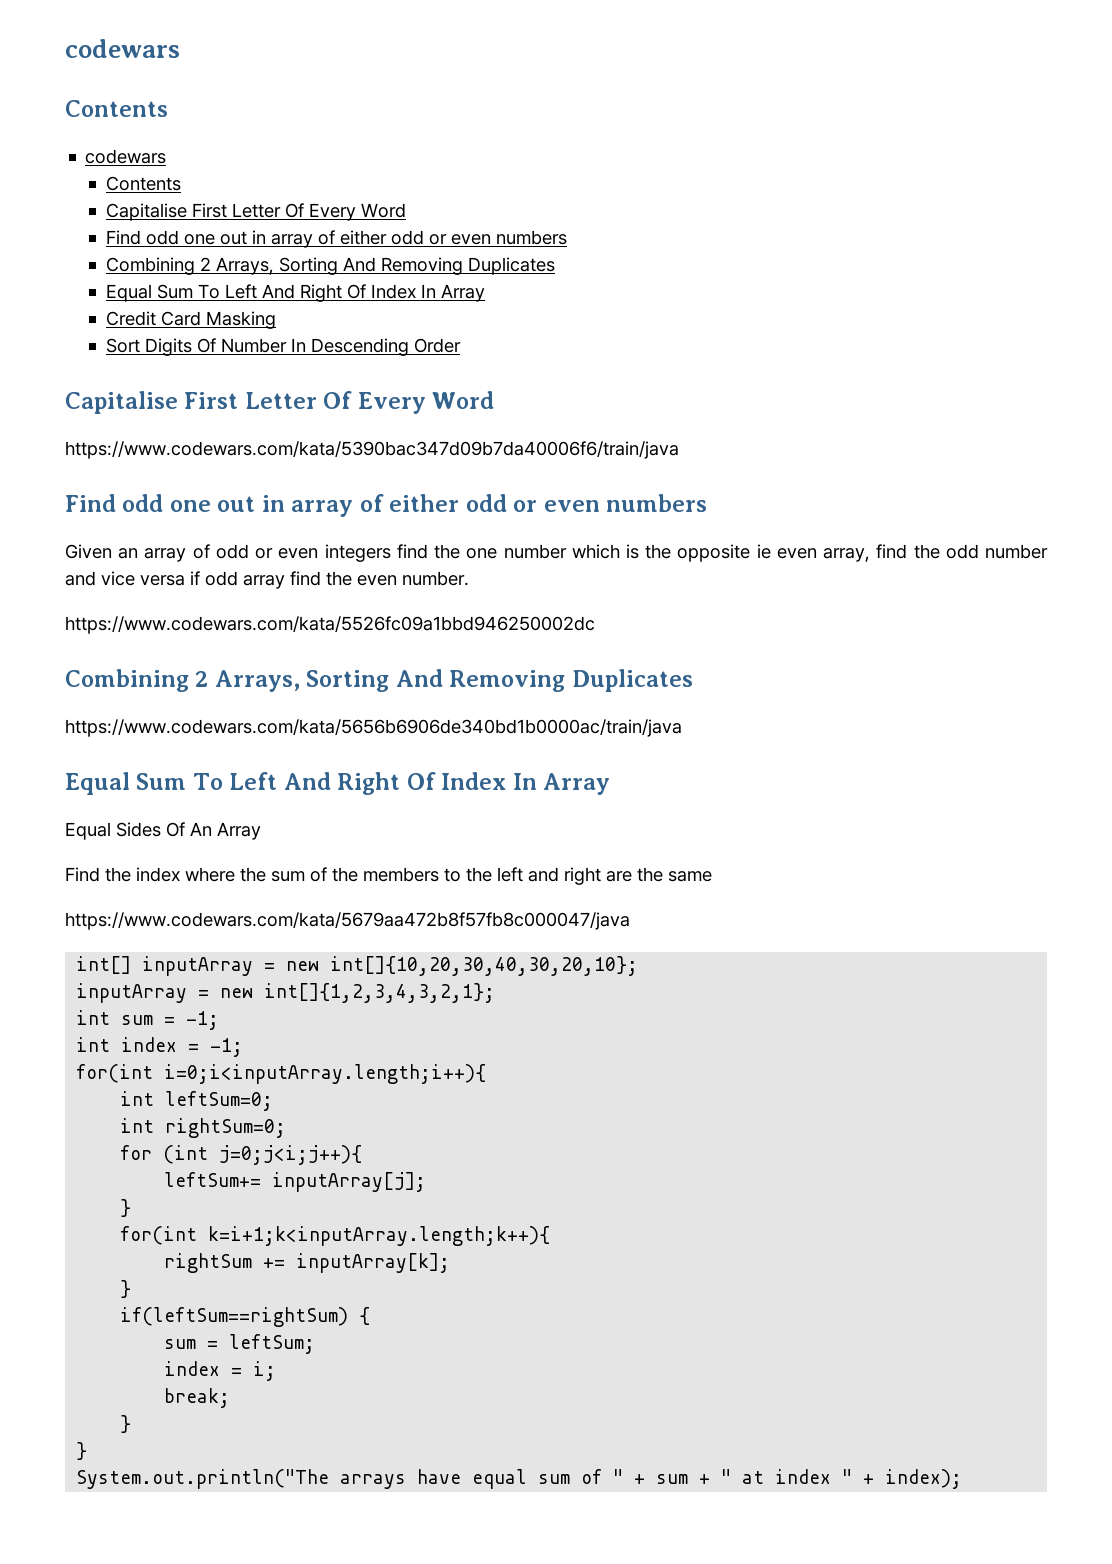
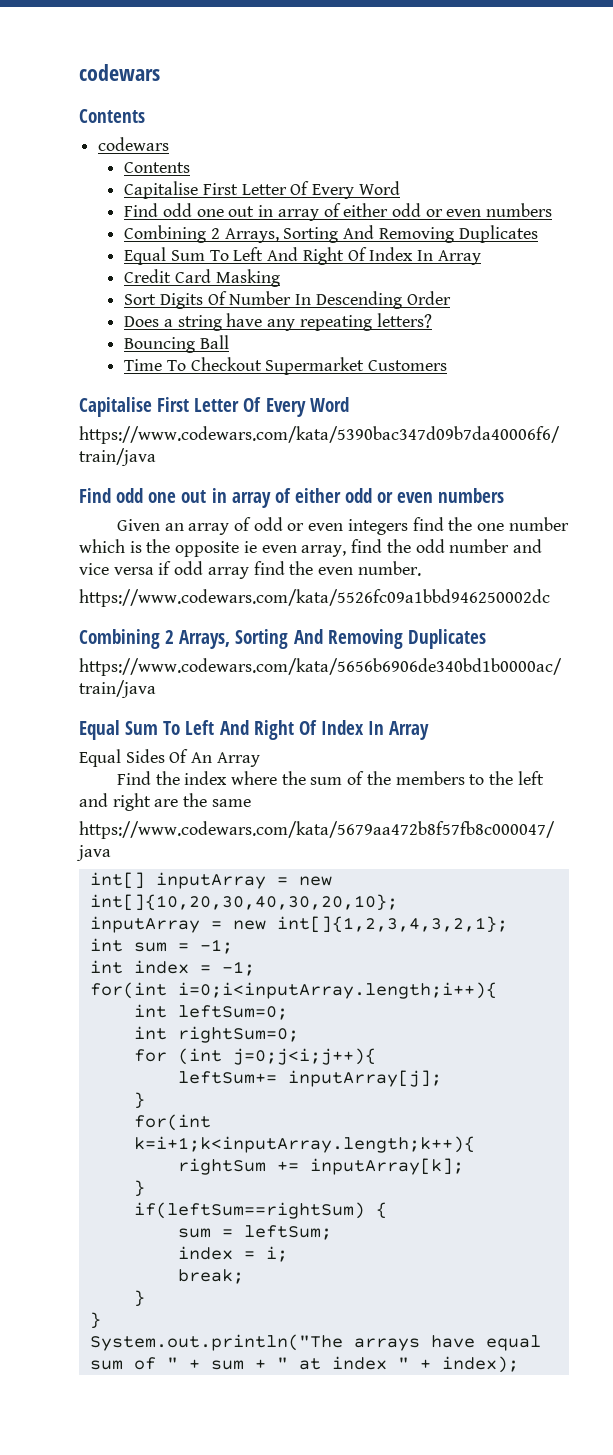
+ Does a string have any repeating letters?
+ Bouncing Ball
+ Time To Checkout Supermarket Customers

